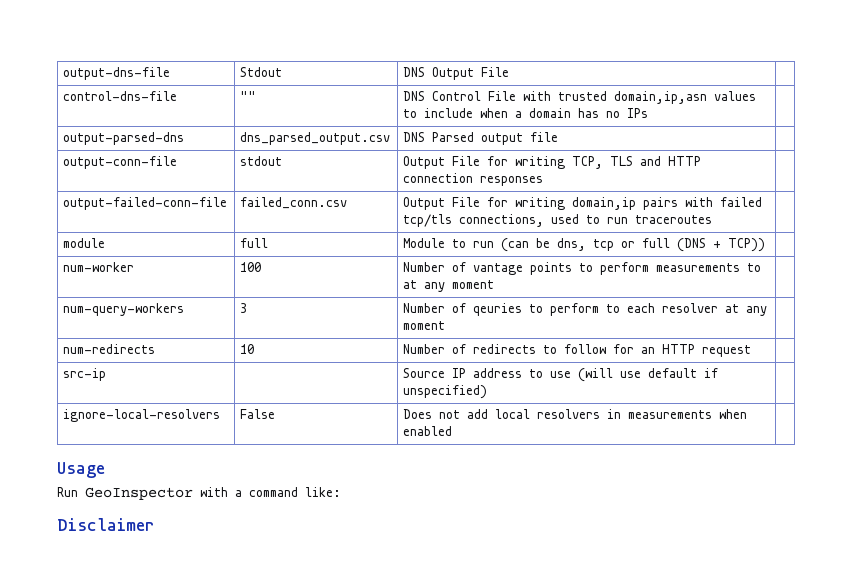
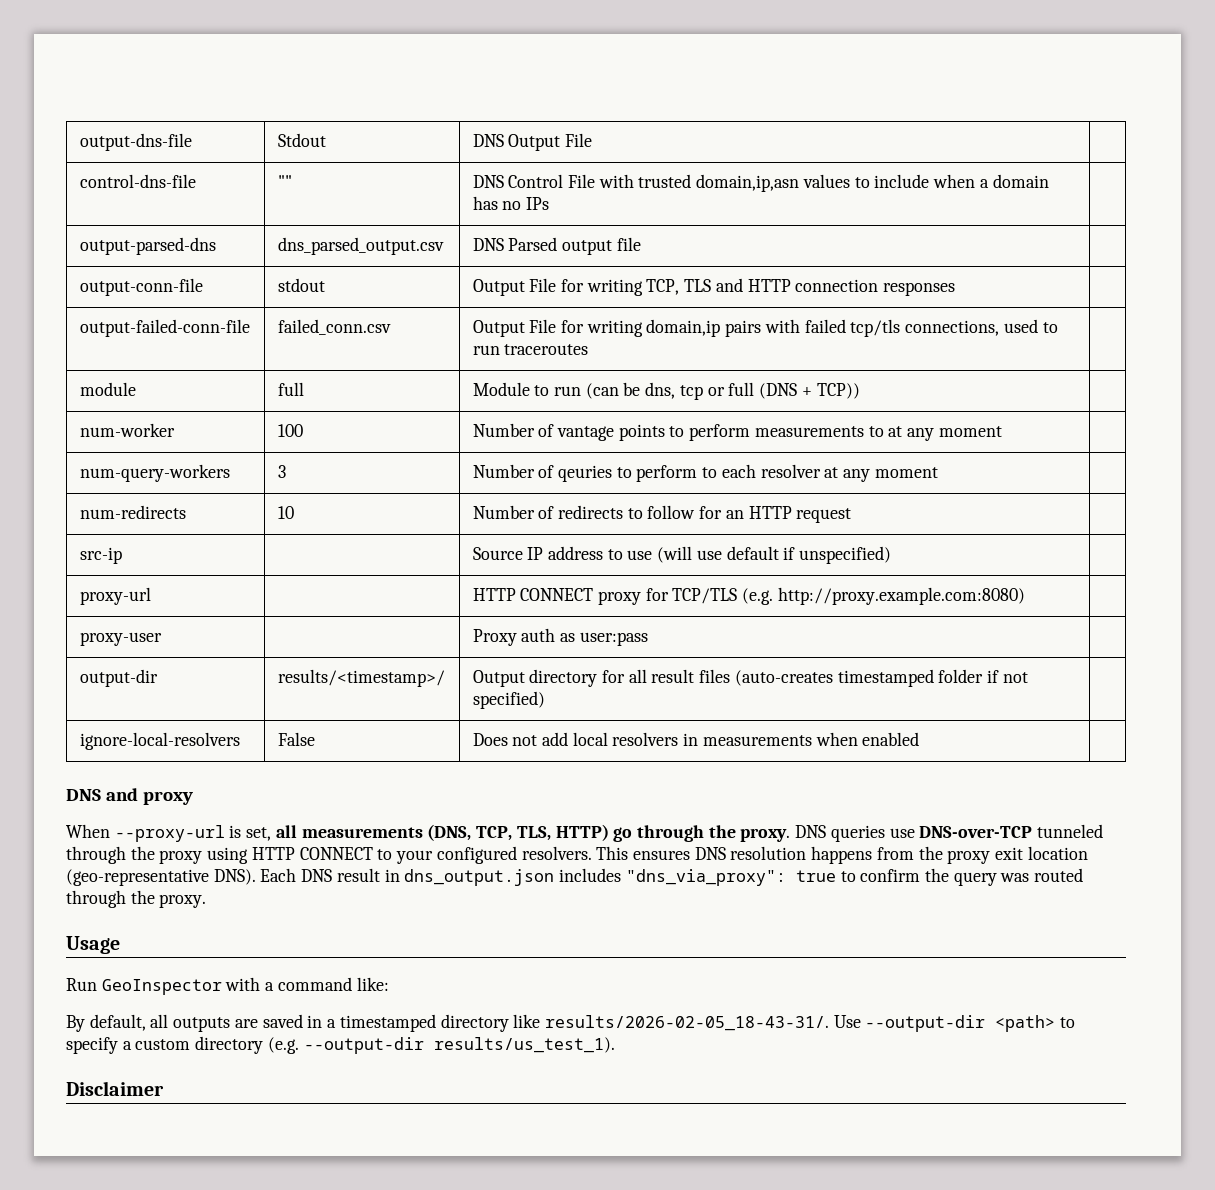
+ proxy-url | | HTTP CONNECT proxy for TCP/TLS (e.g. http://proxy.example.com:8080) |
+ proxy-user | | Proxy auth as user:pass |
+ output-dir | results/<timestamp>/ | Output directory for all result files (auto-creates timestamped folder if not specified) |
+ DNS and proxy
+ When --proxy-url is set, all measurements (DNS, TCP, TLS, HTTP) go through the proxy. DNS queries use DNS-over-TCP tunneled through the proxy using HTTP CONNECT to your configured resolvers. This ensures DNS resolution happens from the proxy exit location (geo-representative DNS). Each DNS result in dns_output.json includes "dns_via_proxy": true to confirm the query was routed through the proxy.
+ By default, all outputs are saved in a timestamped directory like results/2026-02-05_18-43-31/. Use --output-dir <path> to specify a custom directory (e.g. --output-dir results/us_test_1).

